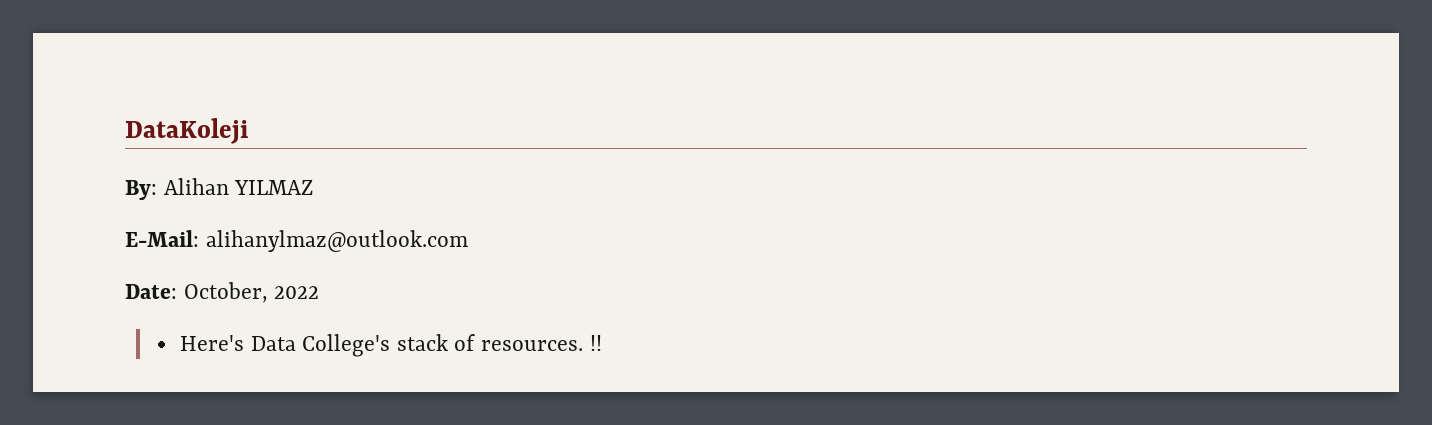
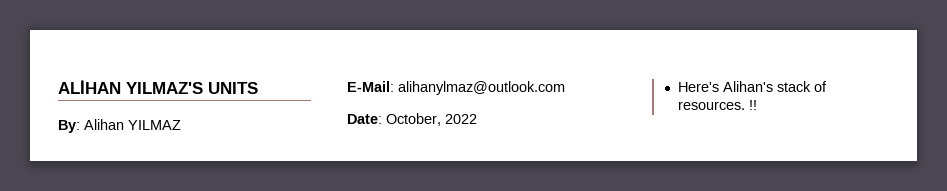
- DataKoleji
+ ALİHAN YILMAZ'S UNITS
- Here's Data College's stack of resources.
+ Here's Alihan's stack of resources.

